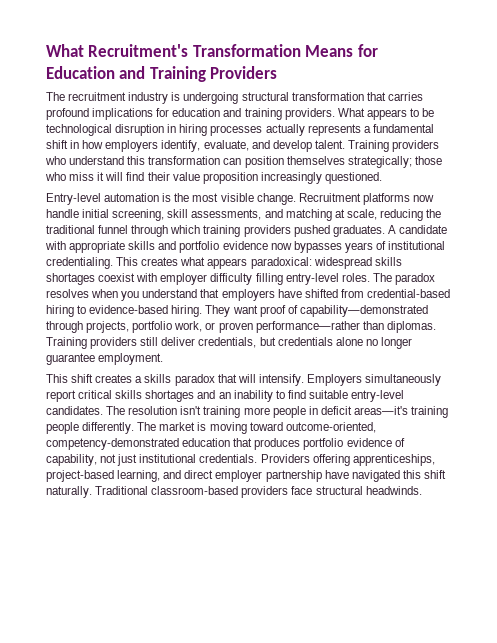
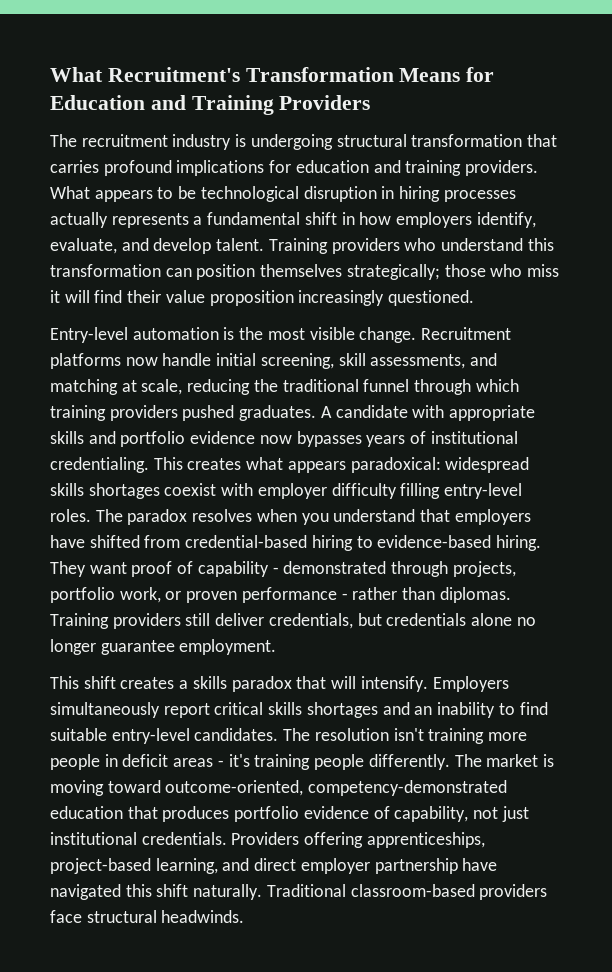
- They want proof of capability—demonstrated through projects, portfolio work, or proven performance—rather than diplomas.
+ They want proof of capability - demonstrated through projects, portfolio work, or proven performance - rather than diplomas.
- The resolution isn't training more people in deficit areas—it's training people differently.
+ The resolution isn't training more people in deficit areas - it's training people differently.

